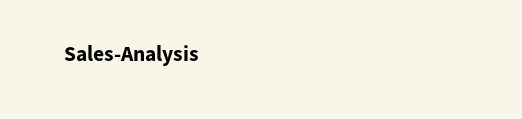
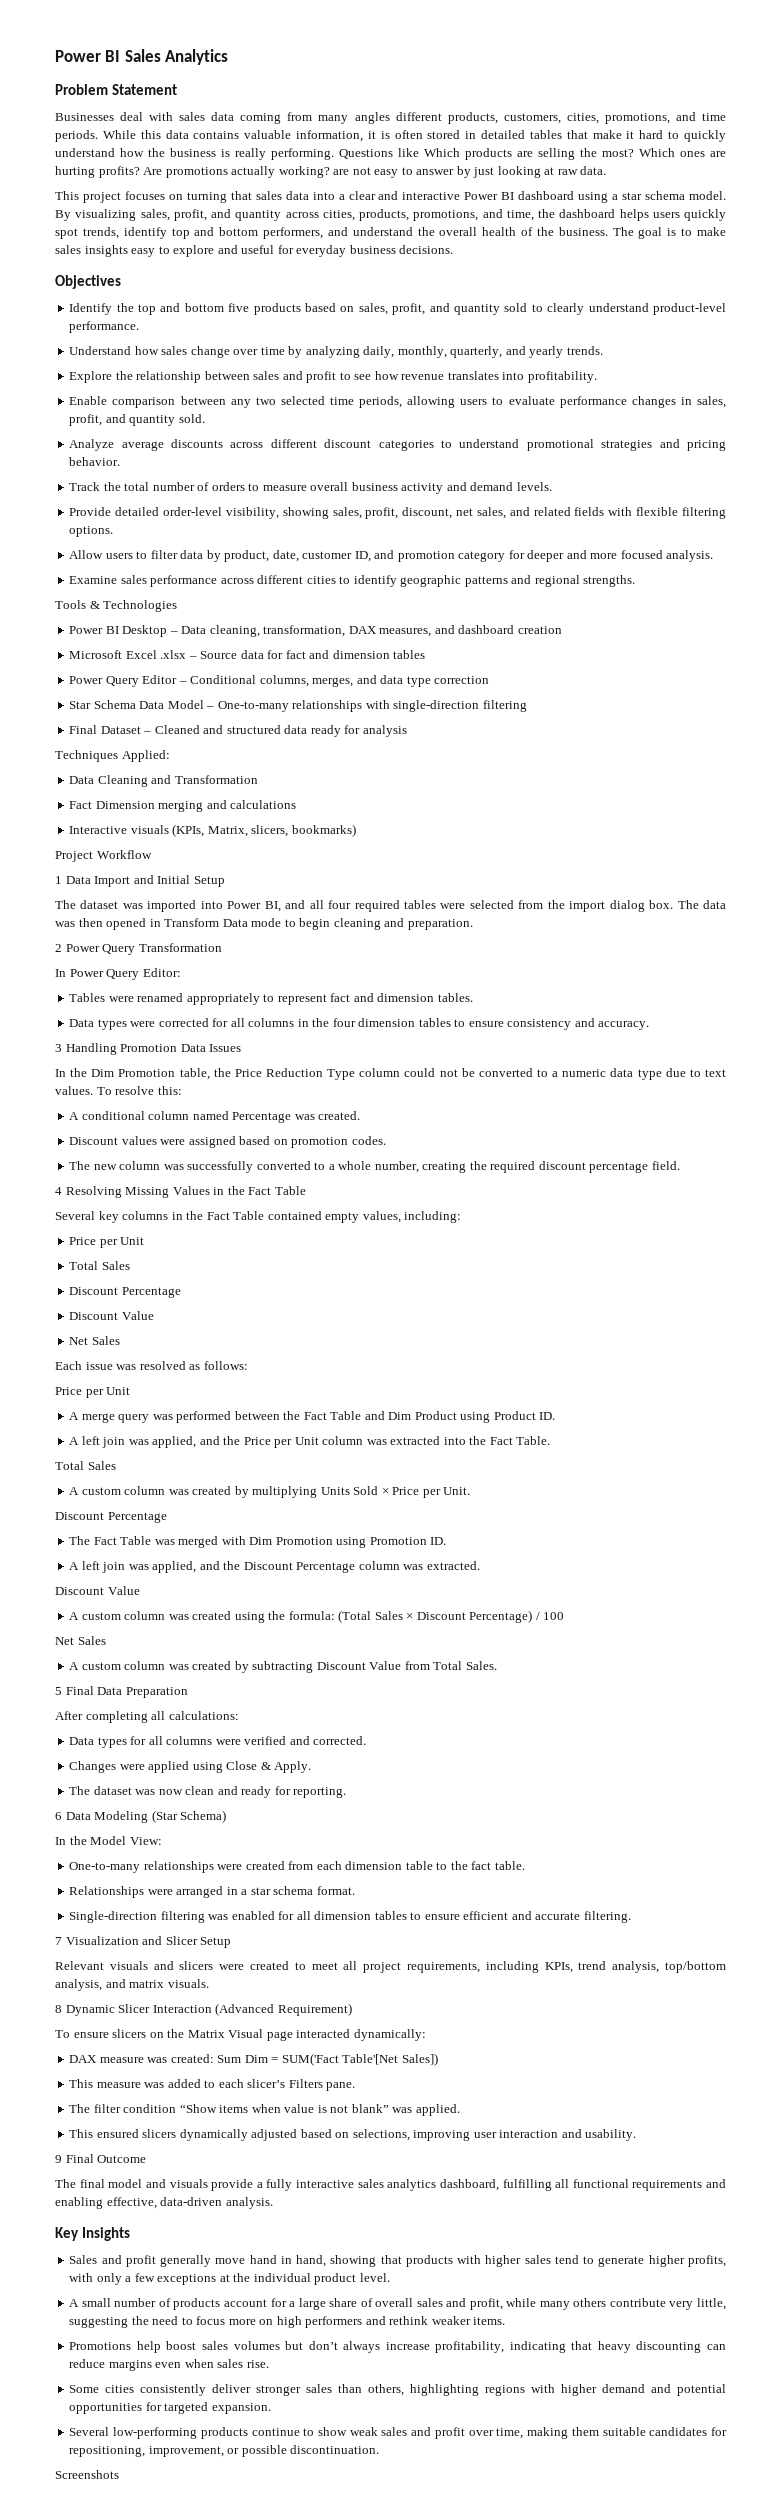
- Sales-Analysis
+ Power BI Sales Analytics
+ Problem Statement
+ Businesses deal with sales data coming from many angles different products, customers, cities, promotions, and time periods. While this data contains valuable information, it is often stored in detailed tables that make it hard to quickly understand how the business is really performing. Questions like Which products are selling the most? Which ones are hurting profits? Are promotions actually working? are not easy to answer by just looking at raw data.
+ This project focuses on turning that sales data into a clear and interactive Power BI dashboard using a star schema model. By visualizing sales, profit, and quantity across cities, products, promotions, and time, the dashboard helps users quickly spot trends, identify top and bottom performers, and understand the overall health of the business. The goal is to make sales insights easy to explore and useful for everyday business decisions.
+ Objectives
+ Identify the top and bottom five products based on sales, profit, and quantity sold to clearly understand product-level performance.
+ Understand how sales change over time by analyzing daily, monthly, quarterly, and yearly trends.
+ Explore the relationship between sales and profit to see how revenue translates into profitability.
+ Enable comparison between any two selected time periods, allowing users to evaluate performance changes in sales, profit, and quantity sold.
+ Analyze average discounts across different discount categories to understand promotional strategies and pricing behavior.
+ Track the total number of orders to measure overall business activity and demand levels.
+ Provide detailed order-level visibility, showing sales, profit, discount, net sales, and related fields with flexible filtering options.
+ Allow users to filter data by product, date, customer ID, and promotion category for deeper and more focused analysis.
+ Examine sales performance across different cities to identify geographic patterns and regional strengths.
+ Tools & Technologies
+ Power BI Desktop – Data cleaning, transformation, DAX measures, and dashboard creation
+ Microsoft Excel .xlsx – Source data for fact and dimension tables
+ Power Query Editor – Conditional columns, merges, and data type correction
+ Star Schema Data Model – One-to-many relationships with single-direction filtering
+ Final Dataset – Cleaned and structured data ready for analysis
+ Techniques Applied:
+ Data Cleaning and Transformation
+ Fact Dimension merging and calculations
+ Interactive visuals (KPIs, Matrix, slicers, bookmarks)
+ Project Workflow
+ 1 Data Import and Initial Setup
+ The dataset was imported into Power BI, and all four required tables were selected from the import dialog box. The data was then opened in Transform Data mode to begin cleaning and preparation.
+ 2 Power Query Transformation
+ In Power Query Editor:
+ Tables were renamed appropriately to represent fact and dimension tables.
+ Data types were corrected for all columns in the four dimension tables to ensure consistency and accuracy.
+ 3 Handling Promotion Data Issues
+ In the Dim Promotion table, the Price Reduction Type column could not be converted to a numeric data type due to text values. To resolve this:
+ A conditional column named Percentage was created.
+ Discount values were assigned based on promotion codes.
+ The new column was successfully converted to a whole number, creating the required discount percentage field.
+ 4 Resolving Missing Values in the Fact Table
+ Several key columns in the Fact Table contained empty values, including:
+ Price per Unit
+ Total Sales
+ Discount Percentage
+ Discount Value
+ Net Sales
+ Each issue was resolved as follows:
+ Price per Unit
+ A merge query was performed between the Fact Table and Dim Product using Product ID.
+ A left join was applied, and the Price per Unit column was extracted into the Fact Table.
+ Total Sales
+ A custom column was created by multiplying Units Sold × Price per Unit.
+ Discount Percentage
+ The Fact Table was merged with Dim Promotion using Promotion ID.
+ A left join was applied, and the Discount Percentage column was extracted.
+ Discount Value
+ A custom column was created using the formula: (Total Sales × Discount Percentage) / 100
+ Net Sales
+ A custom column was created by subtracting Discount Value from Total Sales.
+ 5 Final Data Preparation
+ After completing all calculations:
+ Data types for all columns were verified and corrected.
+ Changes were applied using Close & Apply.
+ The dataset was now clean and ready for reporting.
+ 6 Data Modeling (Star Schema)
+ In the Model View:
+ One-to-many relationships were created from each dimension table to the fact table.
+ Relationships were arranged in a star schema format.
+ Single-direction filtering was enabled for all dimension tables to ensure efficient and accurate filtering.
+ 7 Visualization and Slicer Setup
+ Relevant visuals and slicers were created to meet all project requirements, including KPIs, trend analysis, top/bottom analysis, and matrix visuals.
+ 8 Dynamic Slicer Interaction (Advanced Requirement)
+ To ensure slicers on the Matrix Visual page interacted dynamically:
+ DAX measure was created: Sum Dim = SUM('Fact Table'[Net Sales])
+ This measure was added to each slicer’s Filters pane.
+ The filter condition “Show items when value is not blank” was applied.
+ This ensured slicers dynamically adjusted based on selections, improving user interaction and usability.
+ 9 Final Outcome
+ The final model and visuals provide a fully interactive sales analytics dashboard, fulfilling all functional requirements and enabling effective, data-driven analysis.
+ Key Insights
+ Sales and profit generally move hand in hand, showing that products with higher sales tend to generate higher profits, with only a few exceptions at the individual product level.
+ A small number of products account for a large share of overall sales and profit, while many others contribute very little, suggesting the need to focus more on high performers and rethink weaker items.
+ Promotions help boost sales volumes but don’t always increase profitability, indicating that heavy discounting can reduce margins even when sales rise.
+ Some cities consistently deliver stronger sales than others, highlighting regions with higher demand and potential opportunities for targeted expansion.
+ Several low-performing products continue to show weak sales and profit over time, making them suitable candidates for repositioning, improvement, or possible discontinuation.
+ Screenshots

